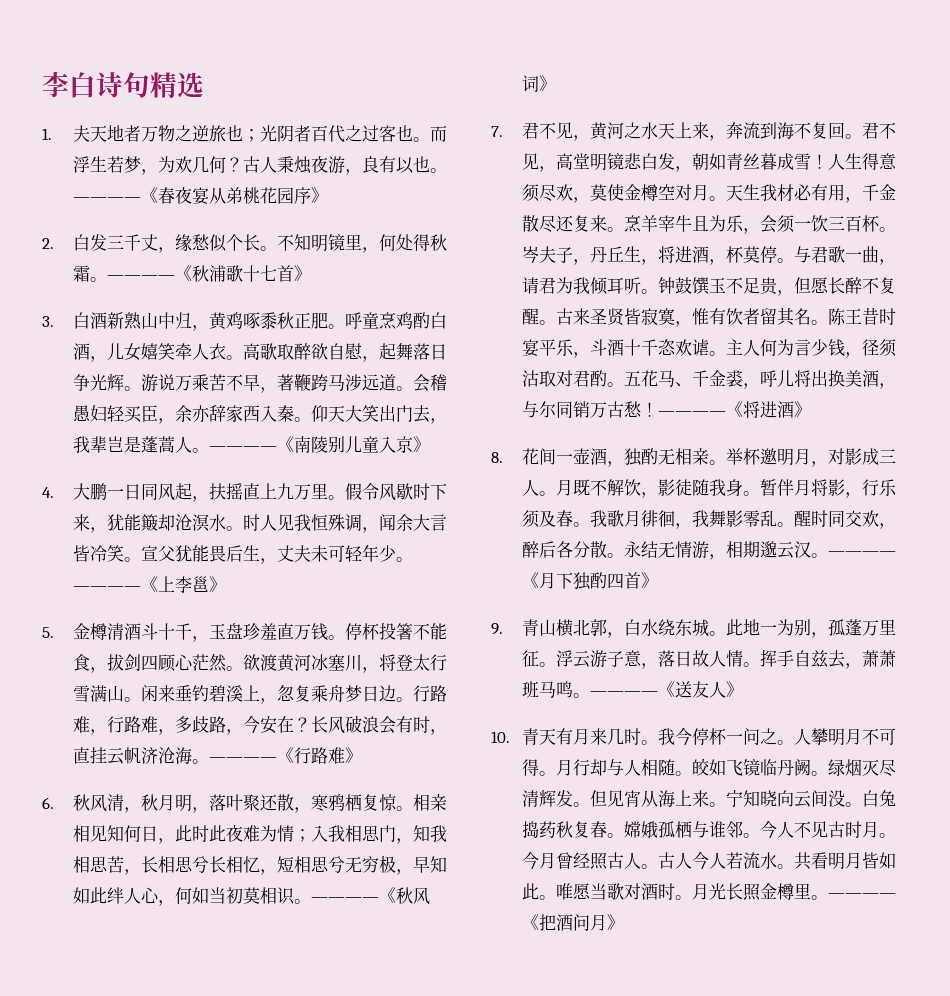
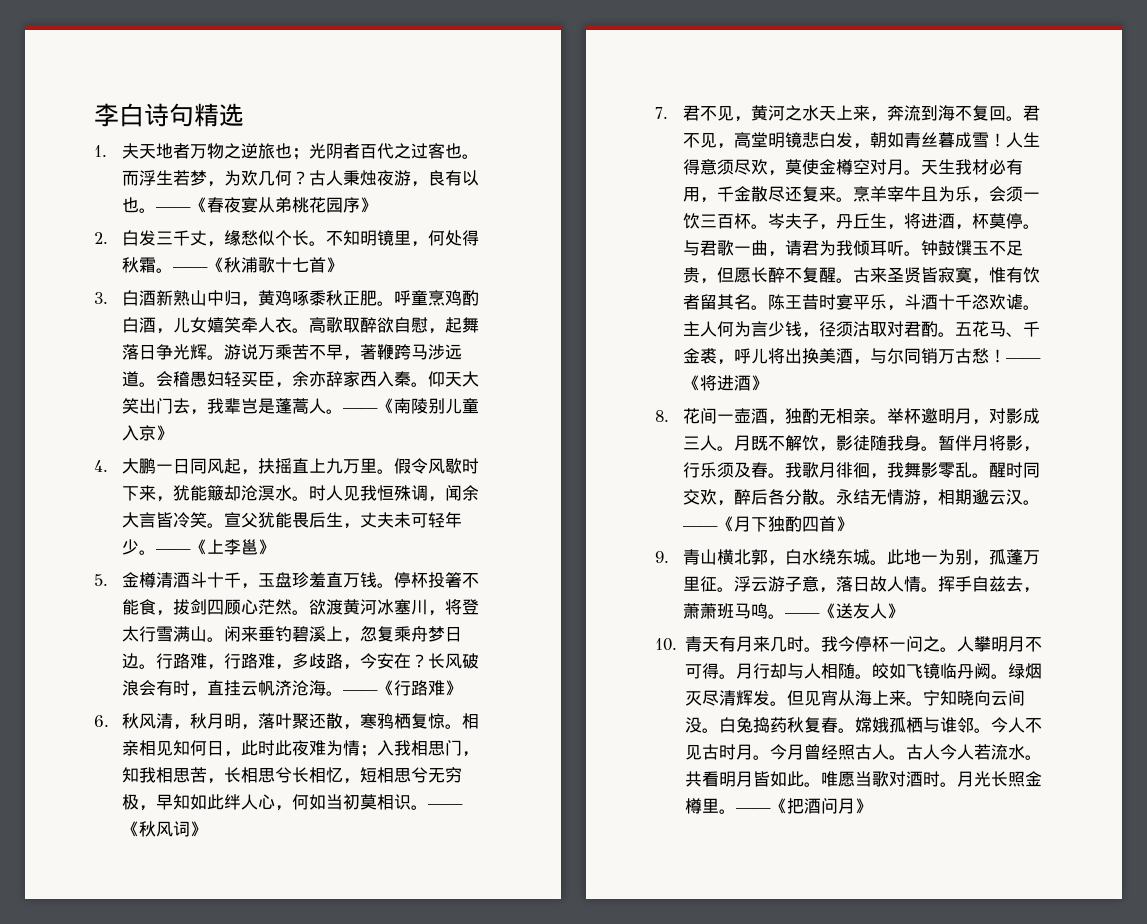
- ————《春夜宴从弟桃花园序》
+ ——《春夜宴从弟桃花园序》
- ————《秋浦歌十七首》
+ ——《秋浦歌十七首》
- ————《南陵别儿童入京》
+ ——《南陵别儿童入京》
- ————《上李邕》
+ ——《上李邕》
- ————《行路难》
+ ——《行路难》
- ————《秋风词》
+ ——《秋风词》
- ————《将进酒》
+ ——《将进酒》
- ————《月下独酌四首》
+ ——《月下独酌四首》
- ————《送友人》
+ ——《送友人》
- ————《把酒问月》
+ ——《把酒问月》

